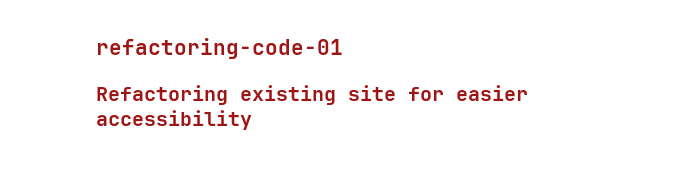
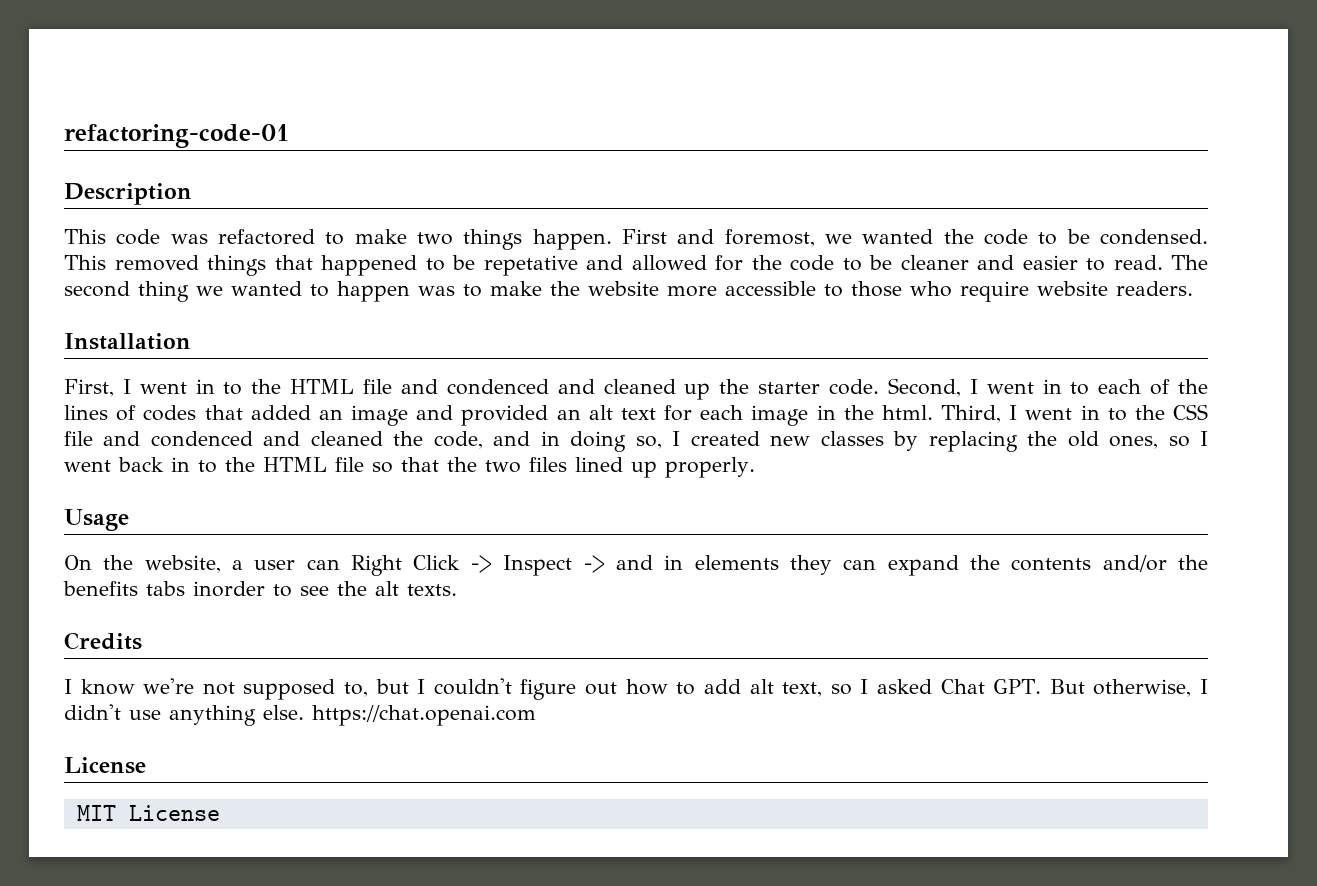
- Refactoring existing site for easier accessibility
+ Description
+ This code was refactored to make two things happen. First and foremost, we wanted the code to be condensed. This removed things that happened to be repetative and allowed for the code to be cleaner and easier to read. The second thing we wanted to happen was to make the website more accessible to those who require website readers.
+ Installation
+ First, I went in to the HTML file and condenced and cleaned up the starter code. Second, I went in to each of the lines of codes that added an image and provided an alt text for each image in the html. Third, I went in to the CSS file and condenced and cleaned the code, and in doing so, I created new classes by replacing the old ones, so I went back in to the HTML file so that the two files lined up properly.
+ Usage
+ On the website, a user can Right Click -> Inspect -> and in elements they can expand the contents and/or the benefits tabs inorder to see the alt texts.
+ Credits
+ I know we're not supposed to, but I couldn't figure out how to add alt text, so I asked Chat GPT. But otherwise, I didn't use anything else. https://chat.openai.com
+ License
+ MIT License

